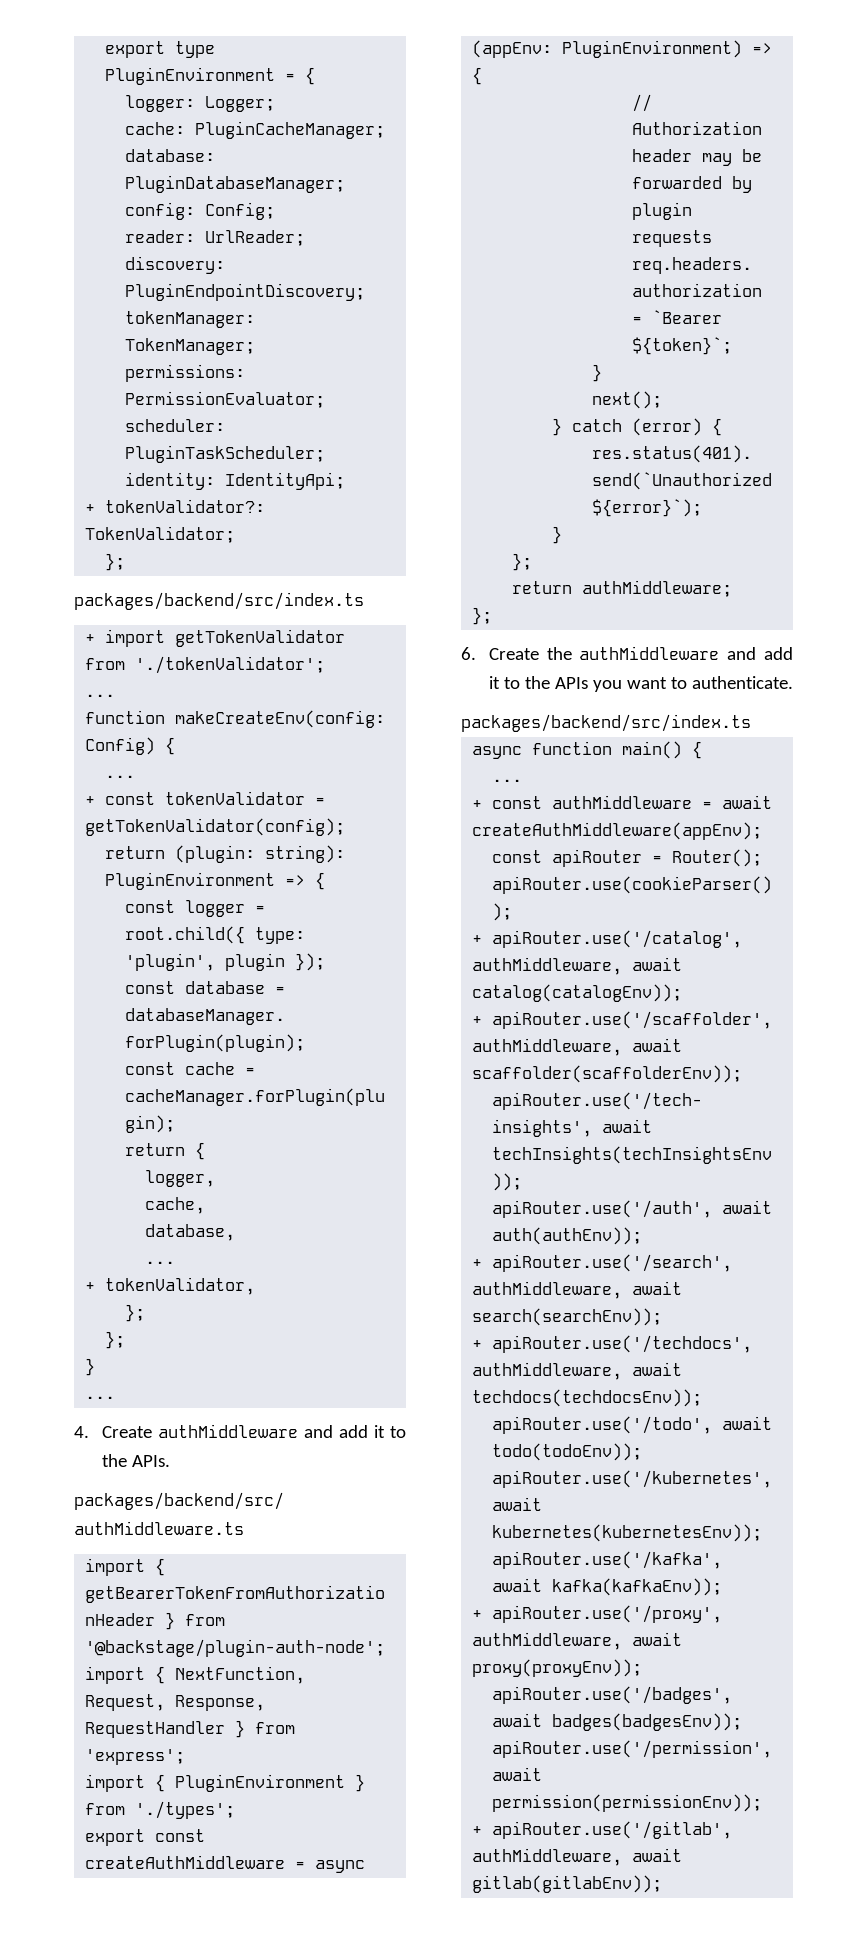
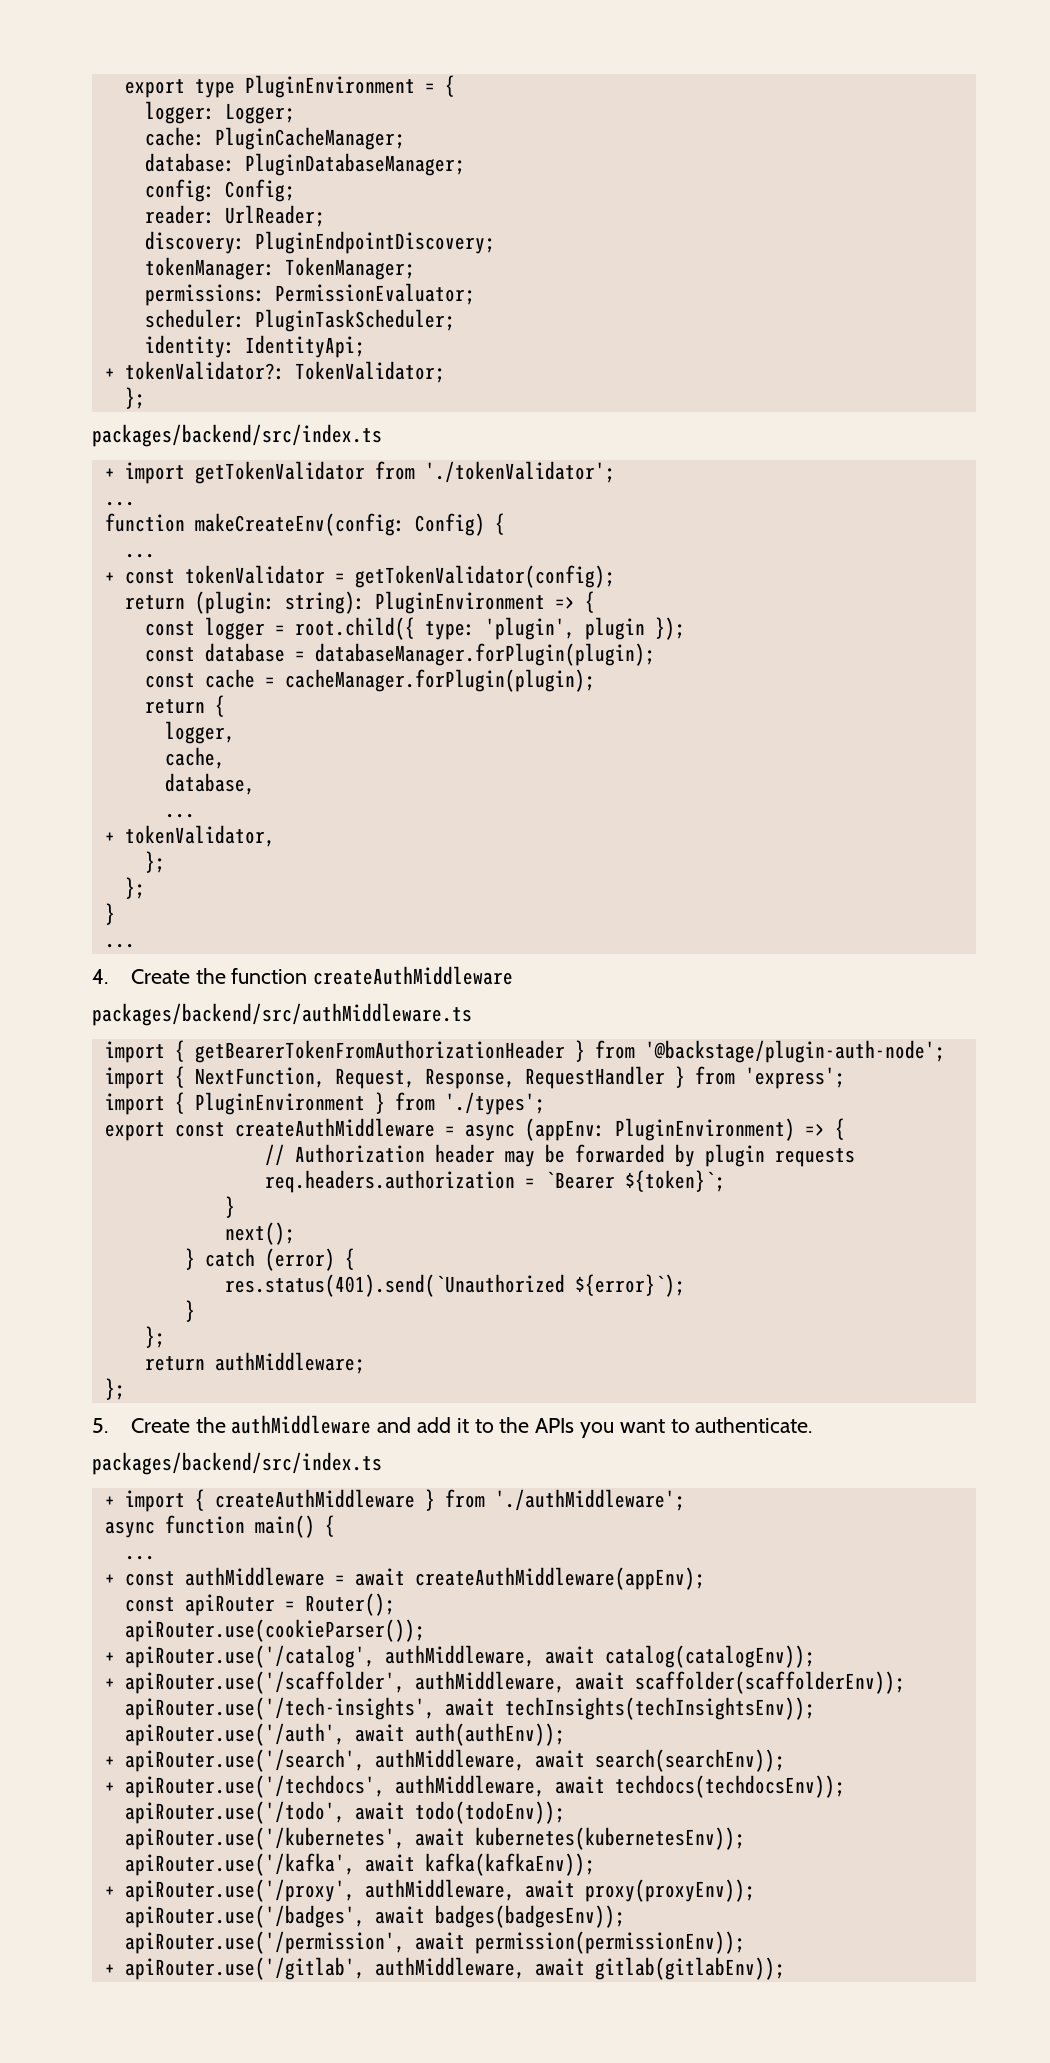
- 4. Create authMiddleware and add it to the APIs.
+ 4. Create the function createAuthMiddleware
- 6. Create the authMiddleware and add it to the APIs you want to authenticate.
+ 5. Create the authMiddleware and add it to the APIs you want to authenticate.
+ + import { createAuthMiddleware } from './authMiddleware';

